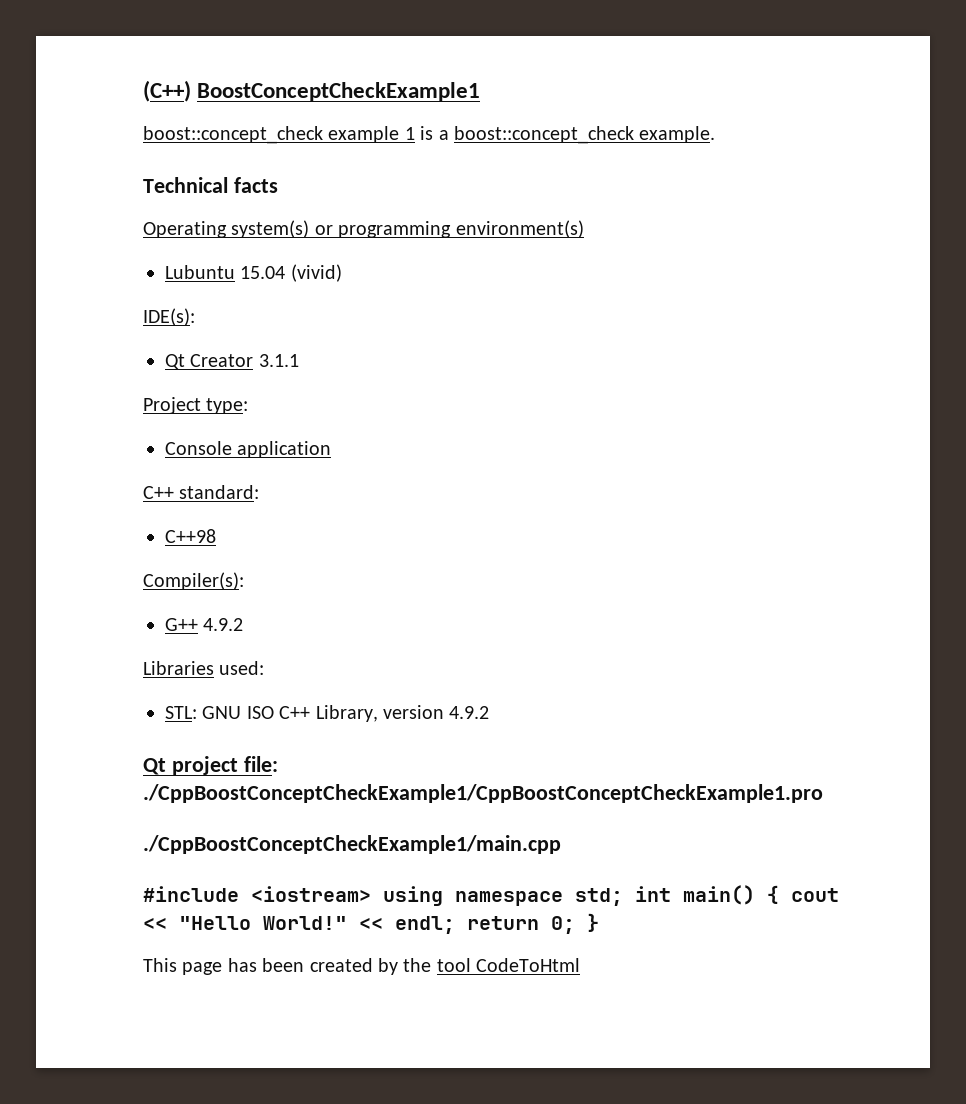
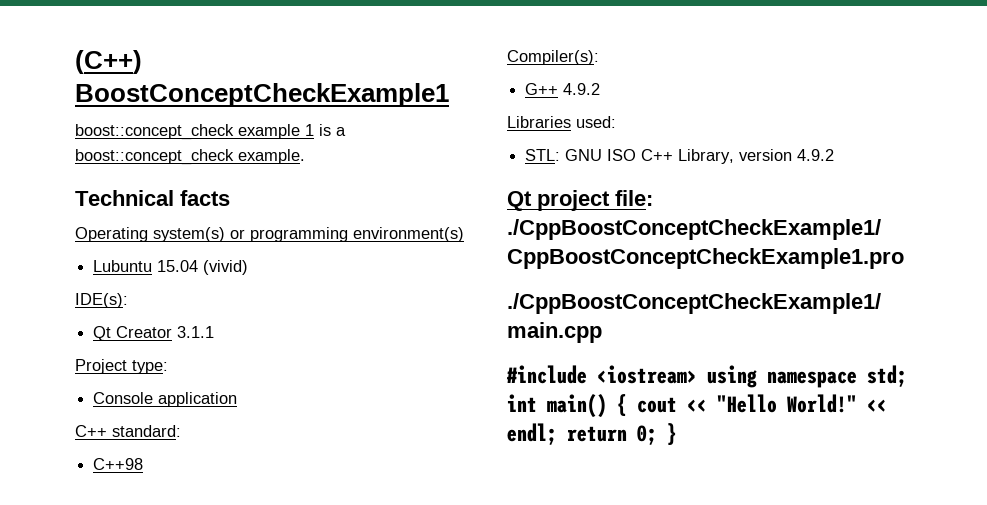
- This page has been created by the tool CodeToHtml

